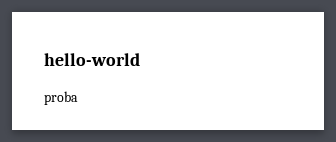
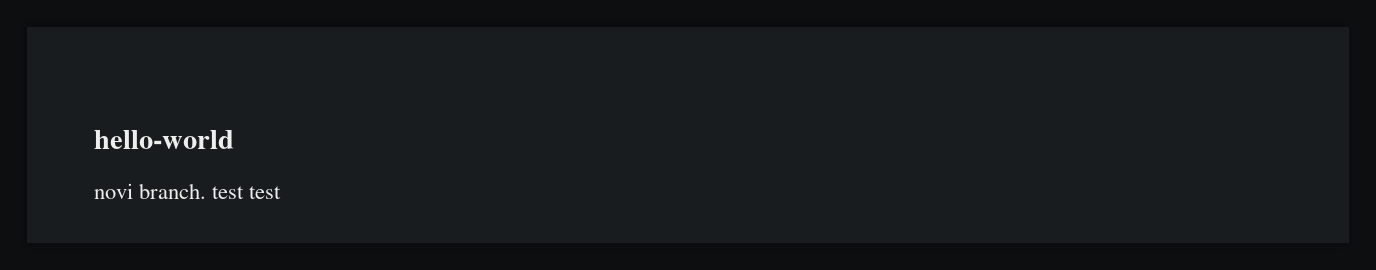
- proba
+ novi branch. test test

